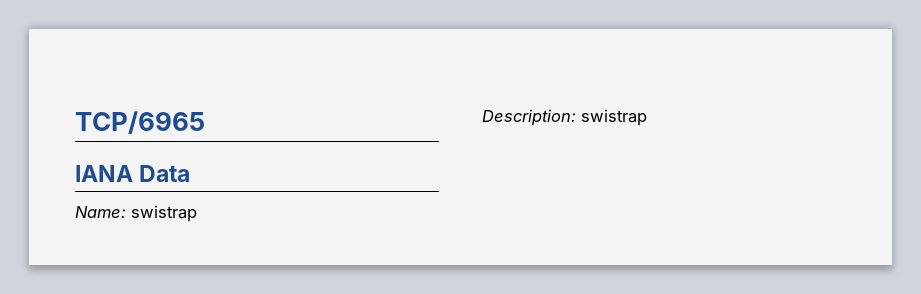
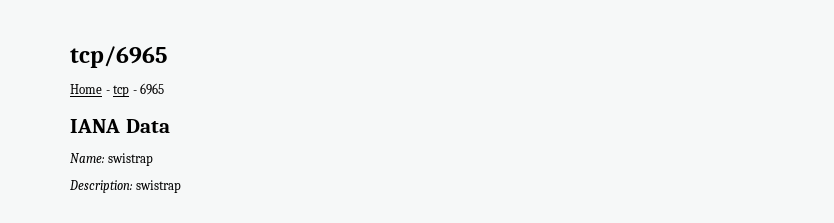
- TCP/6965
+ tcp/6965
+ Home - tcp - 6965

